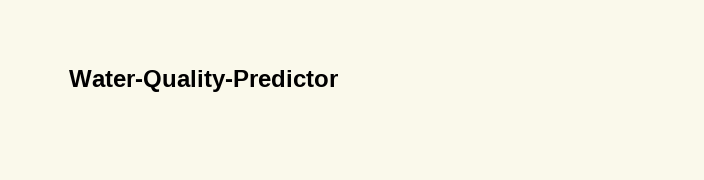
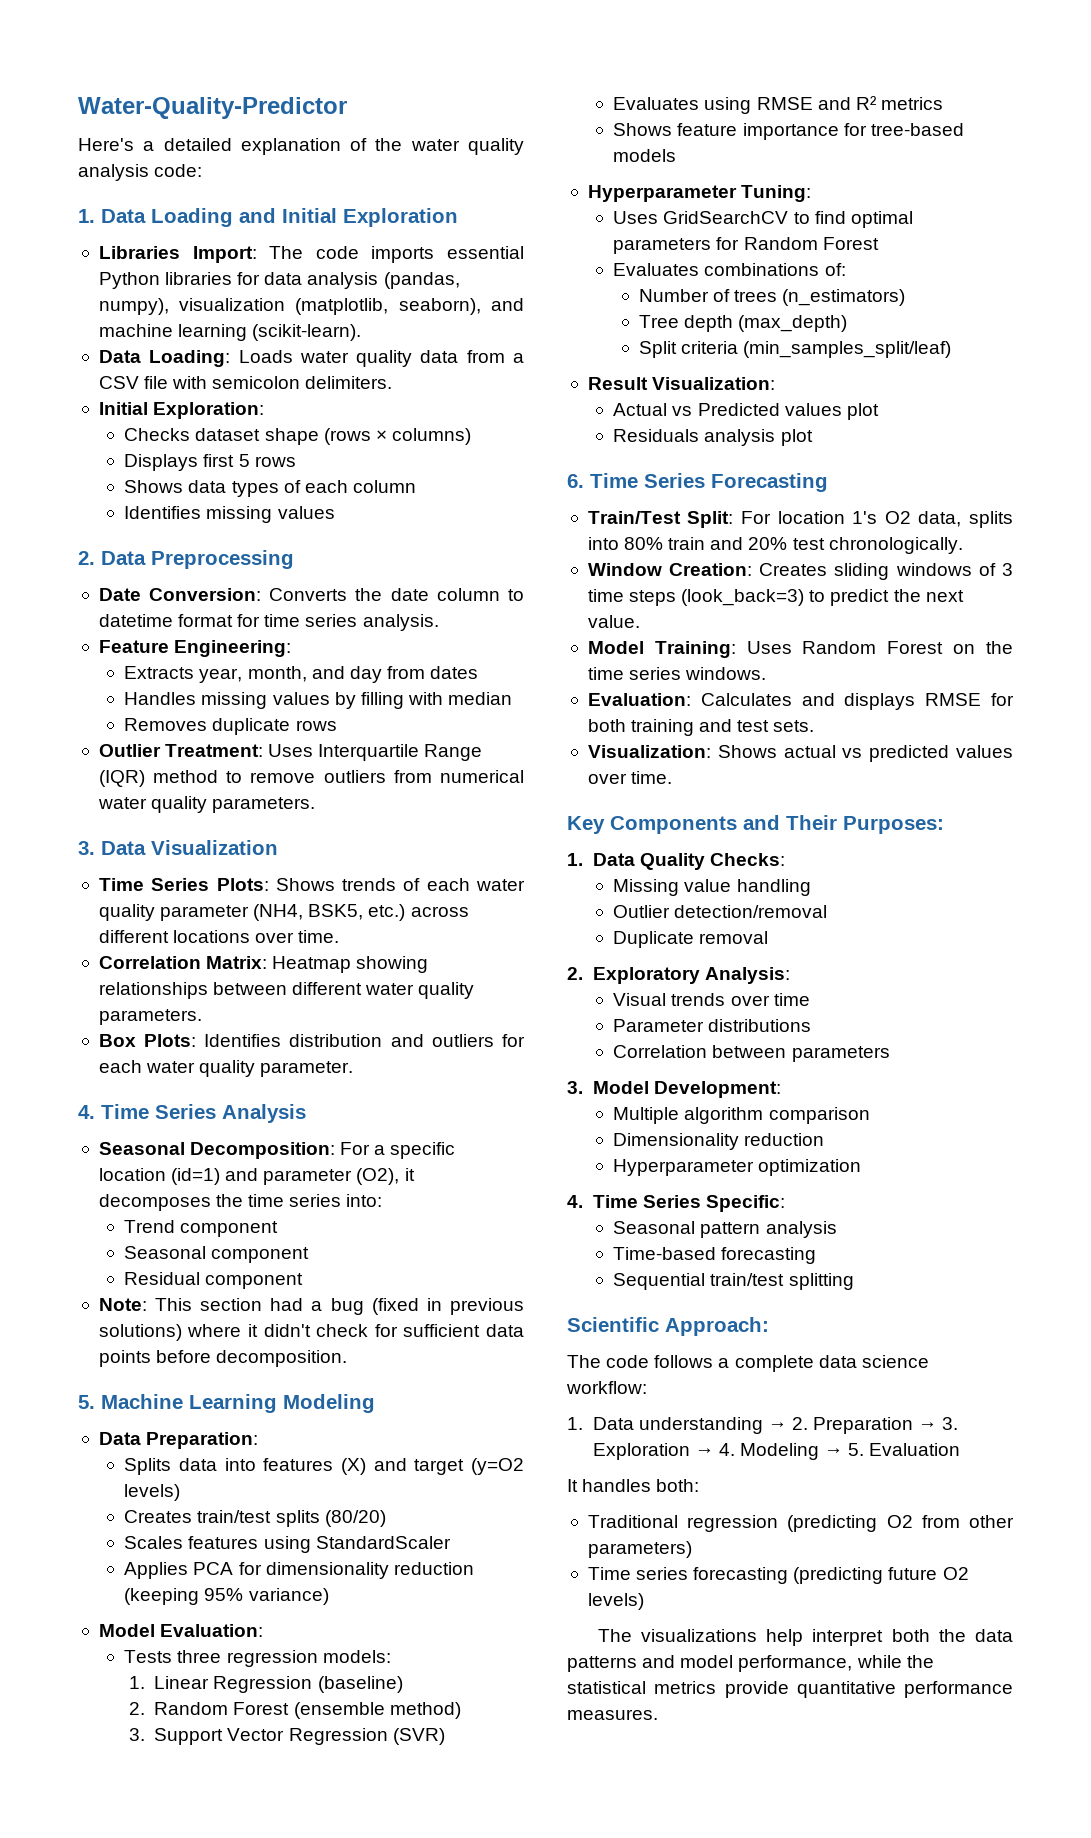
+ Here's a detailed explanation of the water quality analysis code:
+ 1. Data Loading and Initial Exploration
+ Libraries Import: The code imports essential Python libraries for data analysis (pandas, numpy), visualization (matplotlib, seaborn), and machine learning (scikit-learn).
+ Data Loading: Loads water quality data from a CSV file with semicolon delimiters.
+ Initial Exploration:
+ Checks dataset shape (rows × columns)
+ Displays first 5 rows
+ Shows data types of each column
+ Identifies missing values
+ 2. Data Preprocessing
+ Date Conversion: Converts the date column to datetime format for time series analysis.
+ Feature Engineering:
+ Extracts year, month, and day from dates
+ Handles missing values by filling with median
+ Removes duplicate rows
+ Outlier Treatment: Uses Interquartile Range (IQR) method to remove outliers from numerical water quality parameters.
+ 3. Data Visualization
+ Time Series Plots: Shows trends of each water quality parameter (NH4, BSK5, etc.) across different locations over time.
+ Correlation Matrix: Heatmap showing relationships between different water quality parameters.
+ Box Plots: Identifies distribution and outliers for each water quality parameter.
+ 4. Time Series Analysis
+ Seasonal Decomposition: For a specific location (id=1) and parameter (O2), it decomposes the time series into:
+ Trend component
+ Seasonal component
+ Residual component
+ Note: This section had a bug (fixed in previous solutions) where it didn't check for sufficient data points before decomposition.
+ 5. Machine Learning Modeling
+ Data Preparation:
+ Splits data into features (X) and target (y=O2 levels)
+ Creates train/test splits (80/20)
+ Scales features using StandardScaler
+ Applies PCA for dimensionality reduction (keeping 95% variance)
+ Model Evaluation:
+ Tests three regression models:
+ 1. Linear Regression (baseline)
+ 2. Random Forest (ensemble method)
+ 3. Support Vector Regression (SVR)
+ Evaluates using RMSE and R² metrics
+ Shows feature importance for tree-based models
+ Hyperparameter Tuning:
+ Uses GridSearchCV to find optimal parameters for Random Forest
+ Evaluates combinations of:
+ Number of trees (n_estimators)
+ Tree depth (max_depth)
+ Split criteria (min_samples_split/leaf)
+ Result Visualization:
+ Actual vs Predicted values plot
+ Residuals analysis plot
+ 6. Time Series Forecasting
+ Train/Test Split: For location 1's O2 data, splits into 80% train and 20% test chronologically.
+ Window Creation: Creates sliding windows of 3 time steps (look_back=3) to predict the next value.
+ Model Training: Uses Random Forest on the time series windows.
+ Evaluation: Calculates and displays RMSE for both training and test sets.
+ Visualization: Shows actual vs predicted values over time.
+ Key Components and Their Purposes:
+ 1. Data Quality Checks:
+ Missing value handling
+ Outlier detection/removal
+ Duplicate removal
+ 2. Exploratory Analysis:
+ Visual trends over time
+ Parameter distributions
+ Correlation between parameters
+ 3. Model Development:
+ Multiple algorithm comparison
+ Dimensionality reduction
+ Hyperparameter optimization
+ 4. Time Series Specific:
+ Seasonal pattern analysis
+ Time-based forecasting
+ Sequential train/test splitting
+ Scientific Approach:
+ The code follows a complete data science workflow:
+ 1. Data understanding → 2. Preparation → 3. Exploration → 4. Modeling → 5. Evaluation
+ It handles both:
+ Traditional regression (predicting O2 from other parameters)
+ Time series forecasting (predicting future O2 levels)
+ The visualizations help interpret both the data patterns and model performance, while the statistical metrics provide quantitative performance measures.

